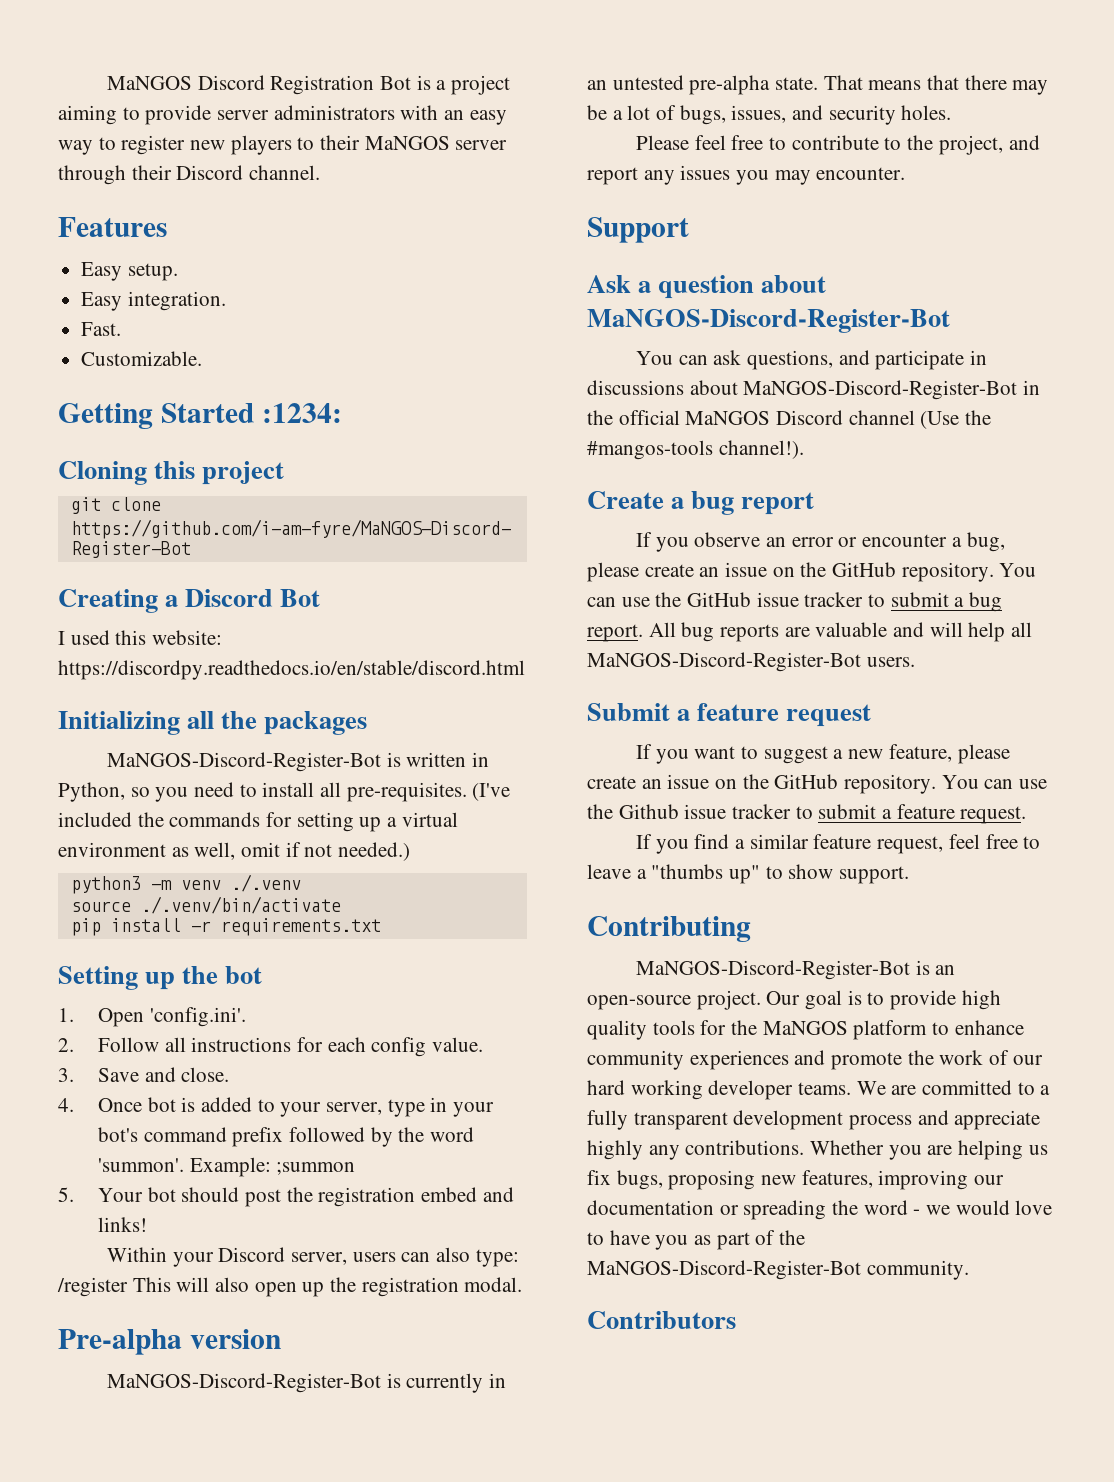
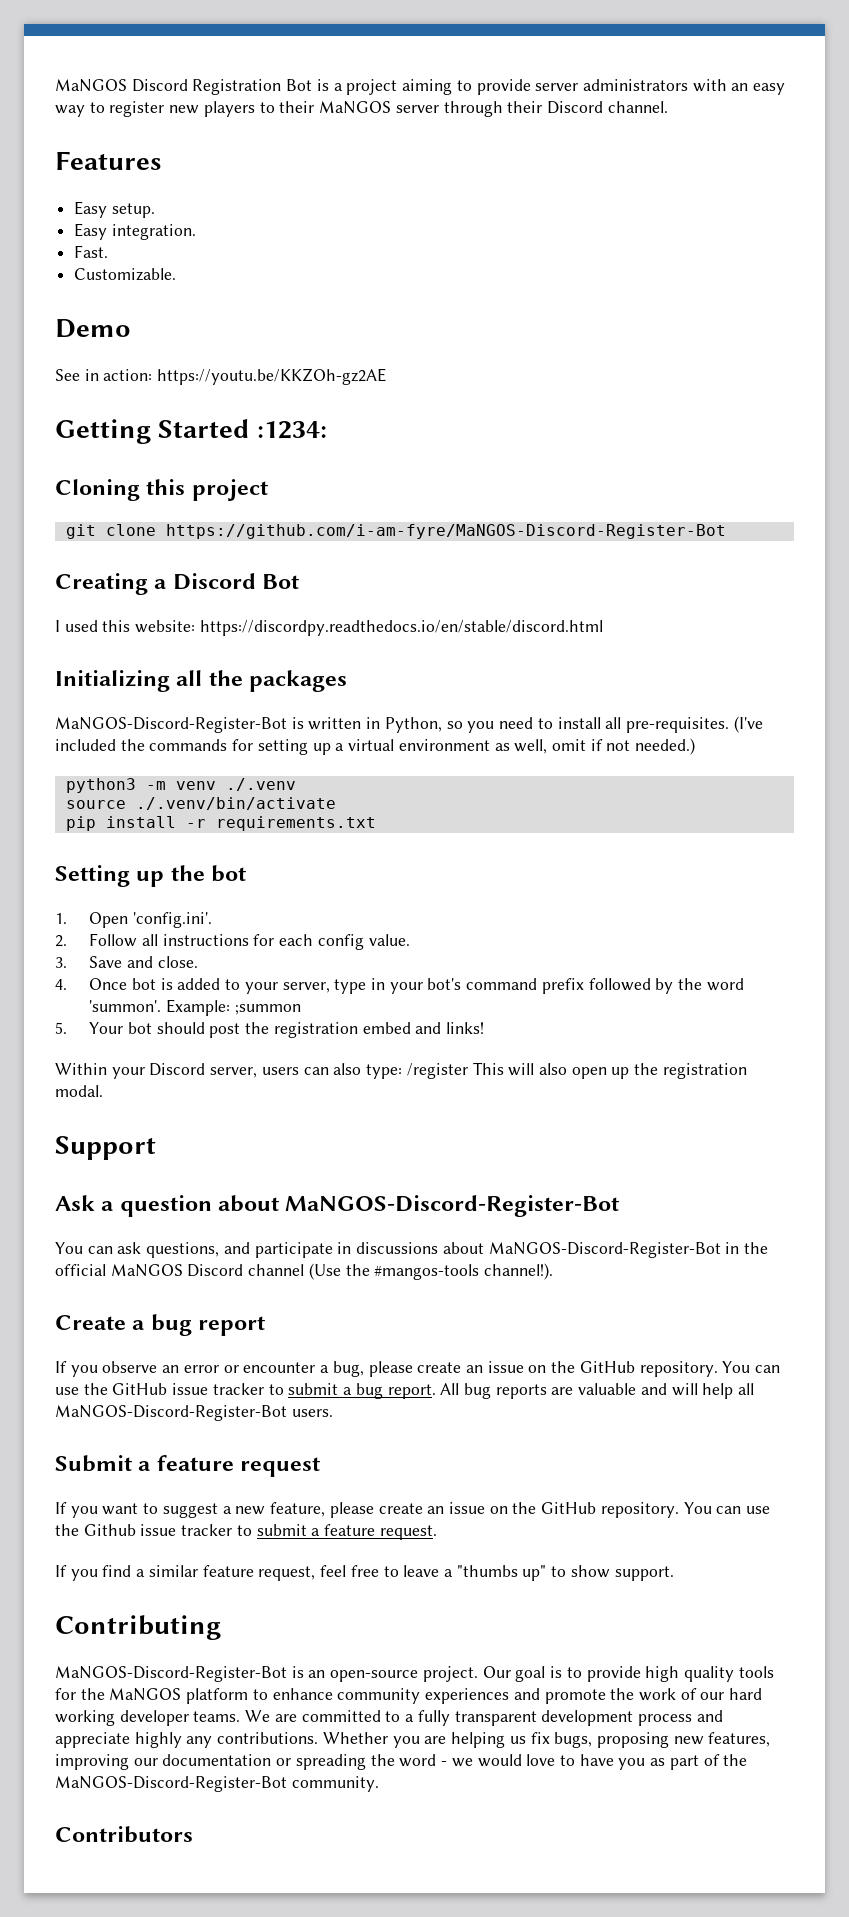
+ Demo
+ See in action: https://youtu.be/KKZOh-gz2AE
- Pre-alpha version
- MaNGOS-Discord-Register-Bot is currently in an untested pre-alpha state. That means that there may be a lot of bugs, issues, and security holes.
- Please feel free to contribute to the project, and report any issues you may encounter.

